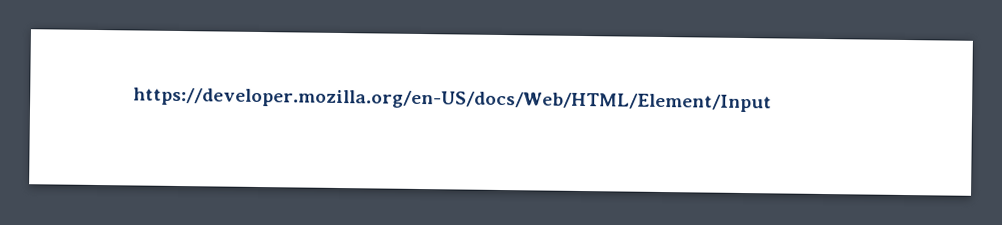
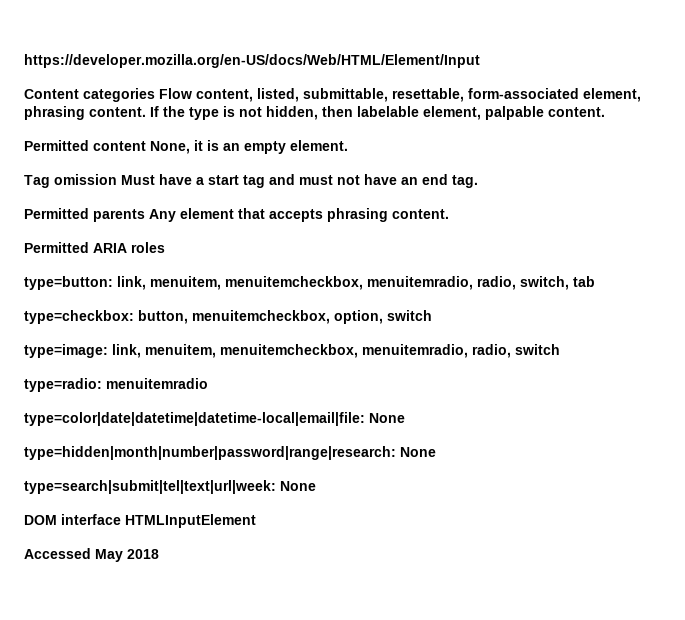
+ Content categories Flow content, listed, submittable, resettable, form-associated element, phrasing content. If the type is not hidden, then labelable element, palpable content.
+ Permitted content None, it is an empty element.
+ Tag omission Must have a start tag and must not have an end tag.
+ Permitted parents Any element that accepts phrasing content.
+ Permitted ARIA roles
+ type=button: link, menuitem, menuitemcheckbox, menuitemradio, radio, switch, tab
+ type=checkbox: button, menuitemcheckbox, option, switch
+ type=image: link, menuitem, menuitemcheckbox, menuitemradio, radio, switch
+ type=radio: menuitemradio
+ type=color|date|datetime|datetime-local|email|file: None
+ type=hidden|month|number|password|range|research: None
+ type=search|submit|tel|text|url|week: None
+ DOM interface HTMLInputElement
+ Accessed May 2018

